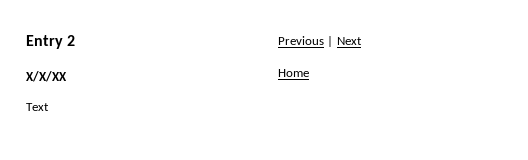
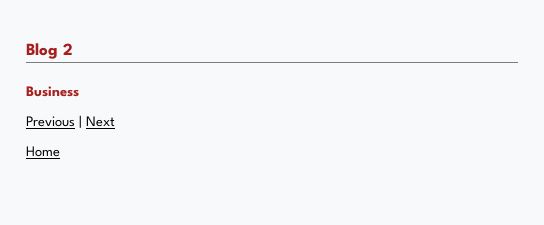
- Entry 2
+ Blog 2
- X/X/XX
- Text
+ Business

